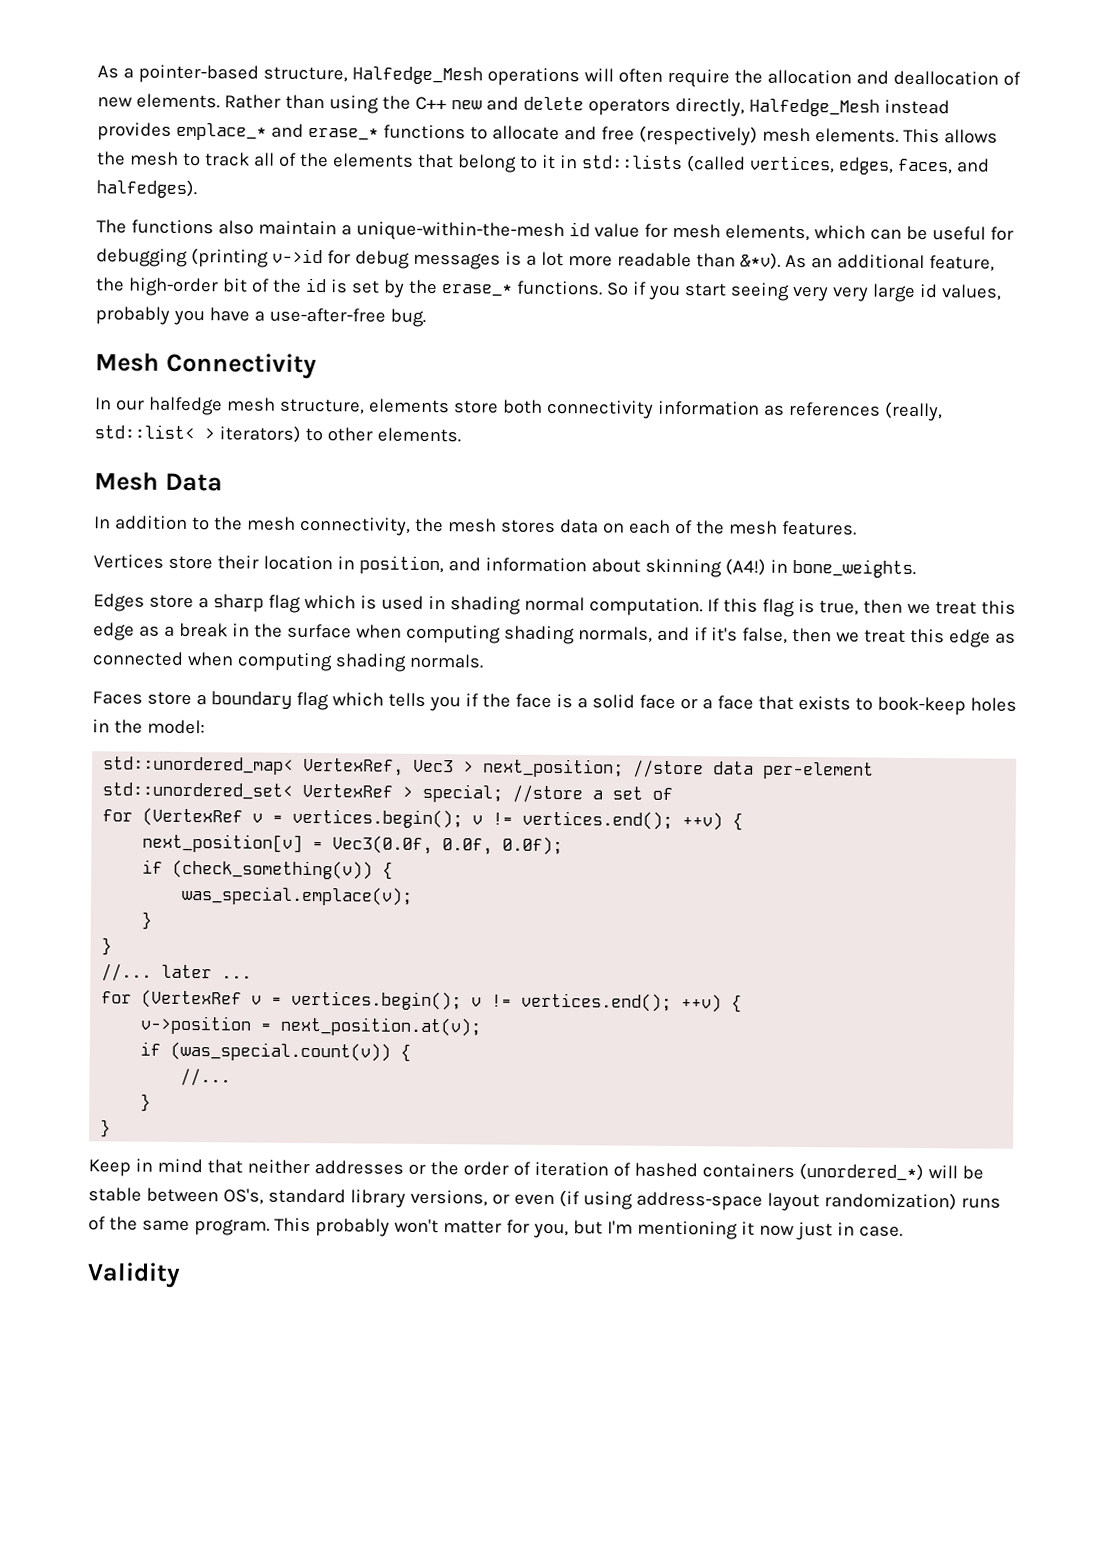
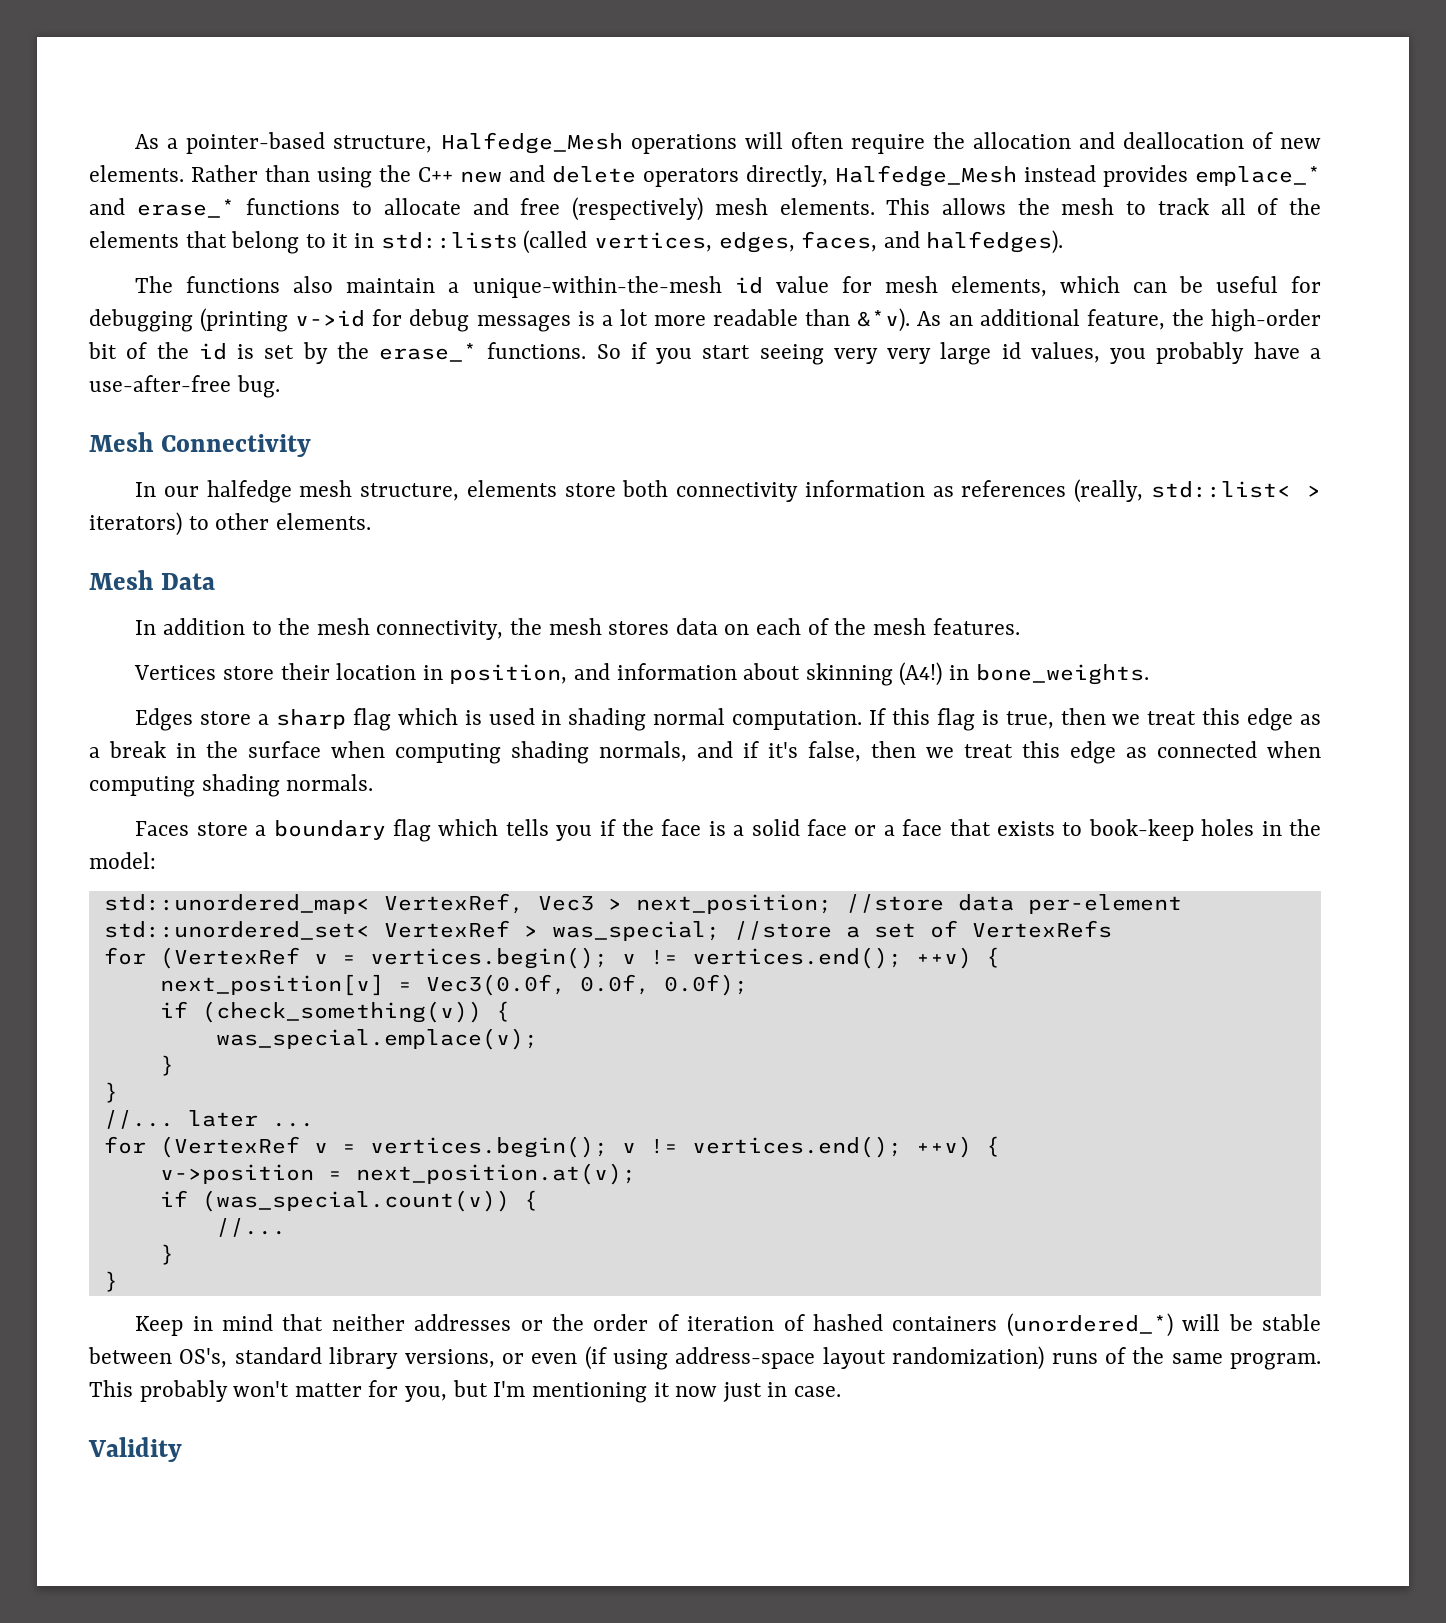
- So if you start seeing very very large id values, probably you have a use-after-free bug.
+ So if you start seeing very very large id values, you probably have a use-after-free bug.
- std::unordered_set< VertexRef > special; //store a set of
+ std::unordered_set< VertexRef > was_special; //store a set of VertexRefs

